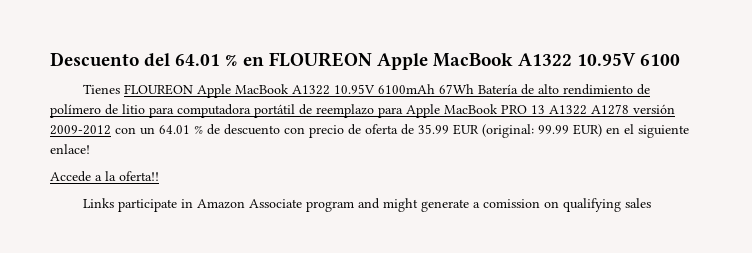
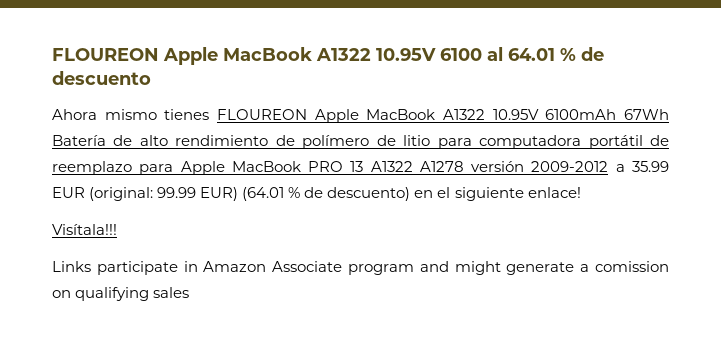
- Descuento del 64.01 % en FLOUREON Apple MacBook A1322 10.95V 6100
- Tienes FLOUREON Apple MacBook A1322 10.95V 6100mAh 67Wh Batería de alto rendimiento de polímero de litio para computadora portátil de reemplazo para Apple MacBook PRO 13 A1322 A1278 versión 2009-2012 con un 64.01 % de descuento con precio de oferta de 35.99 EUR (original: 99.99 EUR) en el siguiente enlace!
+ FLOUREON Apple MacBook A1322 10.95V 6100 al 64.01 % de descuento
+ Ahora mismo tienes FLOUREON Apple MacBook A1322 10.95V 6100mAh 67Wh Batería de alto rendimiento de polímero de litio para computadora portátil de reemplazo para Apple MacBook PRO 13 A1322 A1278 versión 2009-2012 a 35.99 EUR (original: 99.99 EUR) (64.01 % de descuento) en el siguiente enlace!
- Accede a la oferta!!
+ Visítala!!!

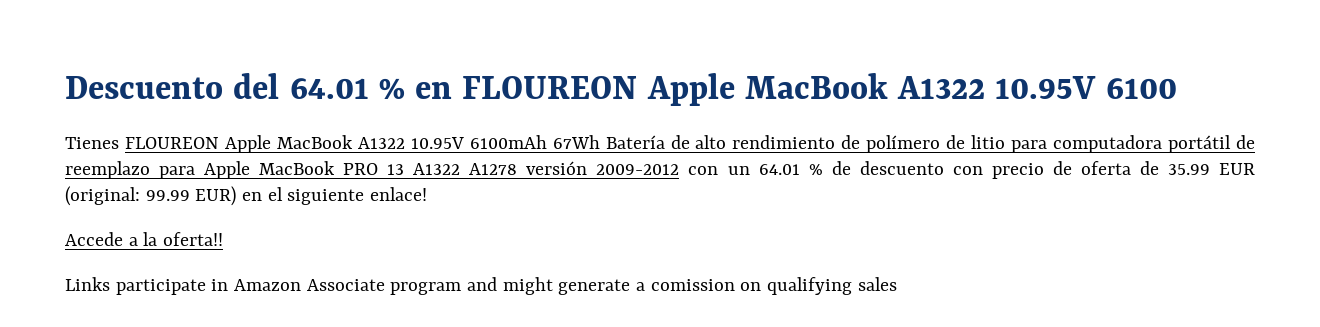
- FLOUREON Apple MacBook A1322 10.95V 6100 al 64.01 % de descuento
- Ahora mismo tienes FLOUREON Apple MacBook A1322 10.95V 6100mAh 67Wh Batería de alto rendimiento de polímero de litio para computadora portátil de reemplazo para Apple MacBook PRO 13 A1322 A1278 versión 2009-2012 a 35.99 EUR (original: 99.99 EUR) (64.01 % de descuento) en el siguiente enlace!
+ Descuento del 64.01 % en FLOUREON Apple MacBook A1322 10.95V 6100
+ Tienes FLOUREON Apple MacBook A1322 10.95V 6100mAh 67Wh Batería de alto rendimiento de polímero de litio para computadora portátil de reemplazo para Apple MacBook PRO 13 A1322 A1278 versión 2009-2012 con un 64.01 % de descuento con precio de oferta de 35.99 EUR (original: 99.99 EUR) en el siguiente enlace!
- Visítala!!!
+ Accede a la oferta!!

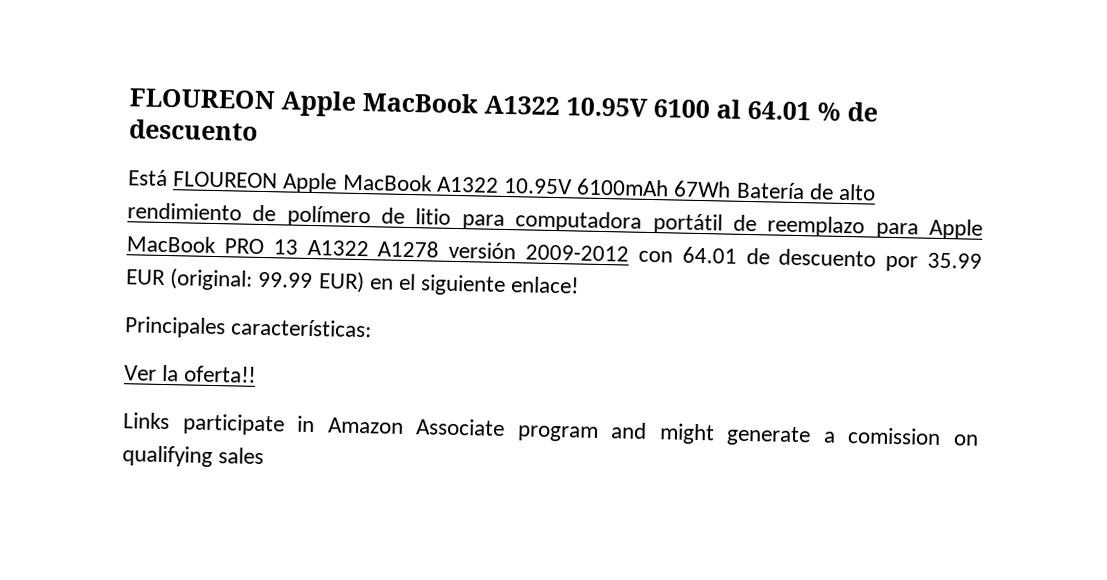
- Descuento del 64.01 % en FLOUREON Apple MacBook A1322 10.95V 6100
- Tienes FLOUREON Apple MacBook A1322 10.95V 6100mAh 67Wh Batería de alto rendimiento de polímero de litio para computadora portátil de reemplazo para Apple MacBook PRO 13 A1322 A1278 versión 2009-2012 con un 64.01 % de descuento con precio de oferta de 35.99 EUR (original: 99.99 EUR) en el siguiente enlace!
+ FLOUREON Apple MacBook A1322 10.95V 6100 al 64.01 % de descuento
+ Está FLOUREON Apple MacBook A1322 10.95V 6100mAh 67Wh Batería de alto rendimiento de polímero de litio para computadora portátil de reemplazo para Apple MacBook PRO 13 A1322 A1278 versión 2009-2012 con 64.01 de descuento por 35.99 EUR (original: 99.99 EUR) en el siguiente enlace!
- Accede a la oferta!!
+ Principales características:
+ Ver la oferta!!

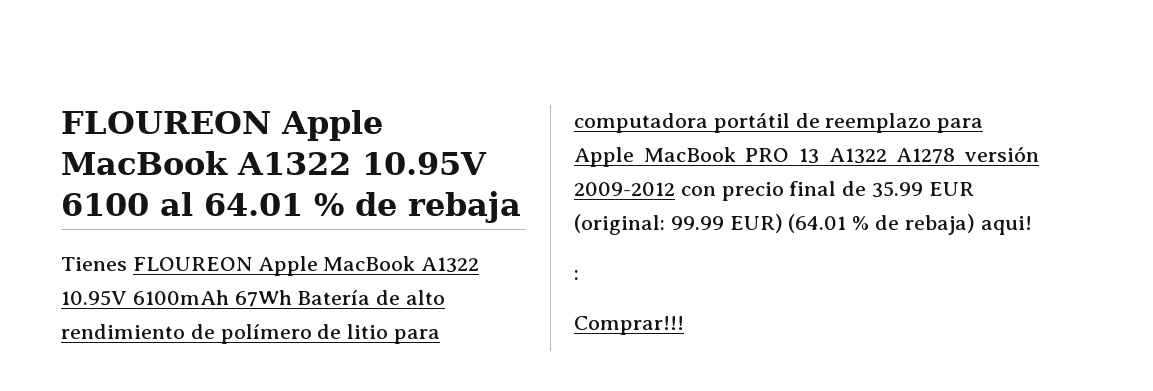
- FLOUREON Apple MacBook A1322 10.95V 6100 al 64.01 % de descuento
- Está FLOUREON Apple MacBook A1322 10.95V 6100mAh 67Wh Batería de alto rendimiento de polímero de litio para computadora portátil de reemplazo para Apple MacBook PRO 13 A1322 A1278 versión 2009-2012 con 64.01 de descuento por 35.99 EUR (original: 99.99 EUR) en el siguiente enlace!
- Principales características:
- Ver la oferta!!
- Links participate in Amazon Associate program and might generate a comission on qualifying sales
+ FLOUREON Apple MacBook A1322 10.95V 6100 al 64.01 % de rebaja
+ Tienes FLOUREON Apple MacBook A1322 10.95V 6100mAh 67Wh Batería de alto rendimiento de polímero de litio para computadora portátil de reemplazo para Apple MacBook PRO 13 A1322 A1278 versión 2009-2012 con precio final de 35.99 EUR (original: 99.99 EUR) (64.01 % de rebaja) aqui!
+ :
+ Comprar!!!

